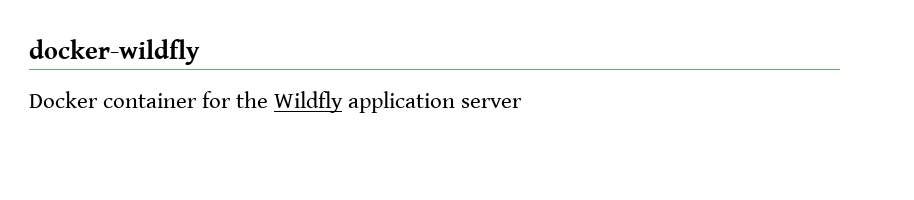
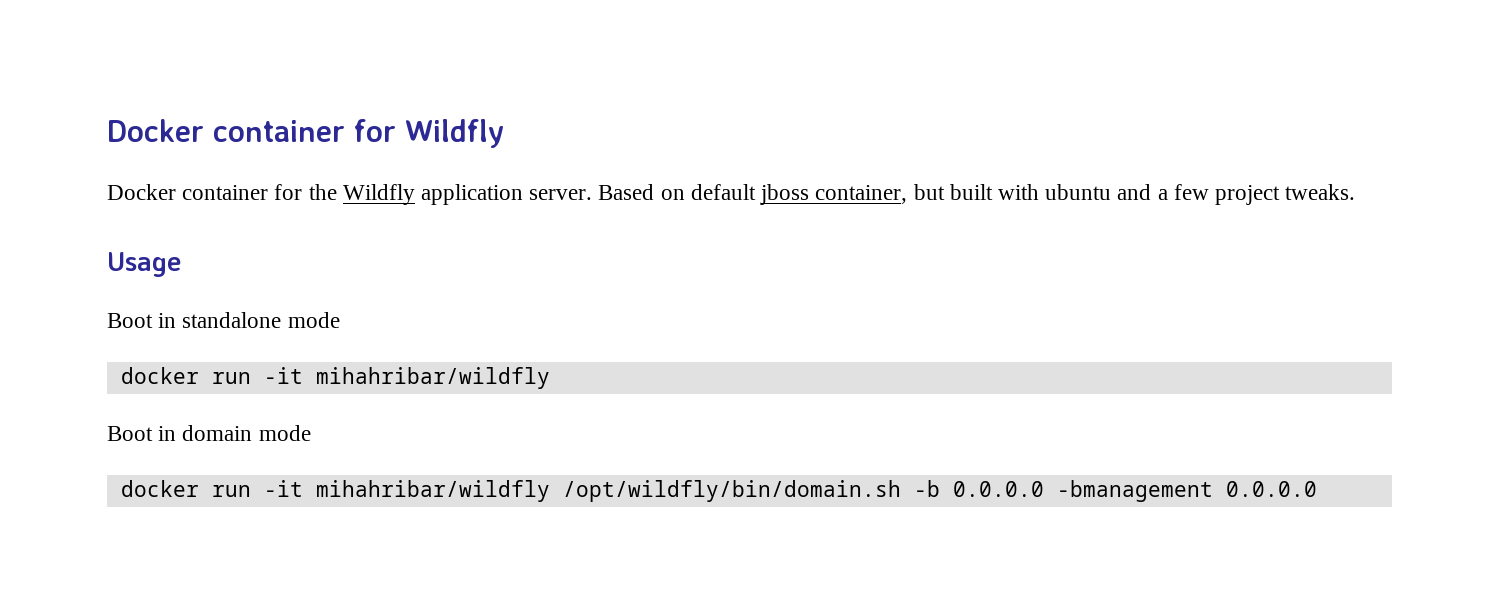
- docker-wildfly
+ Docker container for Wildfly
- Docker container for the Wildfly application server
+ Docker container for the Wildfly application server. Based on default jboss container, but built with ubuntu and a few project tweaks.
+ Usage
+ Boot in standalone mode
+ docker run -it mihahribar/wildfly
+ Boot in domain mode
+ docker run -it mihahribar/wildfly /opt/wildfly/bin/domain.sh -b 0.0.0.0 -bmanagement 0.0.0.0

